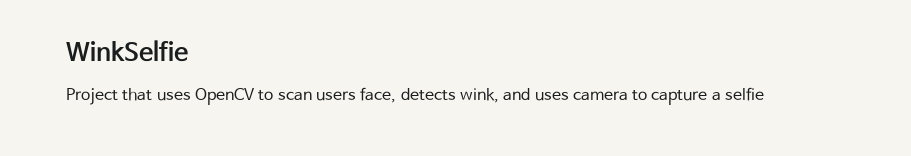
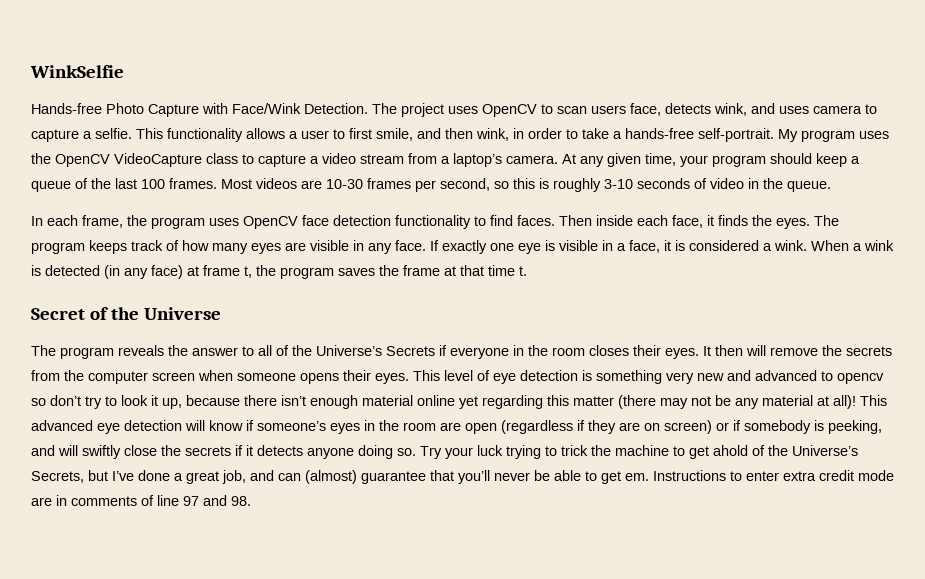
- Project that uses OpenCV to scan users face, detects wink, and uses camera to capture a selfie
+ Hands-free Photo Capture with Face/Wink Detection. The project uses OpenCV to scan users face, detects wink, and uses camera to capture a selfie. This functionality allows a user to first smile, and then wink, in order to take a hands-free self-portrait. My program uses the OpenCV VideoCapture class to capture a video stream from a laptop’s camera. At any given time, your program should keep a queue of the last 100 frames. Most videos are 10-30 frames per second, so this is roughly 3-10 seconds of video in the queue.
+ In each frame, the program uses OpenCV face detection functionality to find faces. Then inside each face, it finds the eyes. The program keeps track of how many eyes are visible in any face. If exactly one eye is visible in a face, it is considered a wink. When a wink is detected (in any face) at frame t, the program saves the frame at that time t.
+ Secret of the Universe
+ The program reveals the answer to all of the Universe’s Secrets if everyone in the room closes their eyes. It then will remove the secrets from the computer screen when someone opens their eyes. This level of eye detection is something very new and advanced to opencv so don’t try to look it up, because there isn’t enough material online yet regarding this matter (there may not be any material at all)! This advanced eye detection will know if someone’s eyes in the room are open (regardless if they are on screen) or if somebody is peeking, and will swiftly close the secrets if it detects anyone doing so. Try your luck trying to trick the machine to get ahold of the Universe’s Secrets, but I’ve done a great job, and can (almost) guarantee that you’ll never be able to get em. Instructions to enter extra credit mode are in comments of line 97 and 98.

